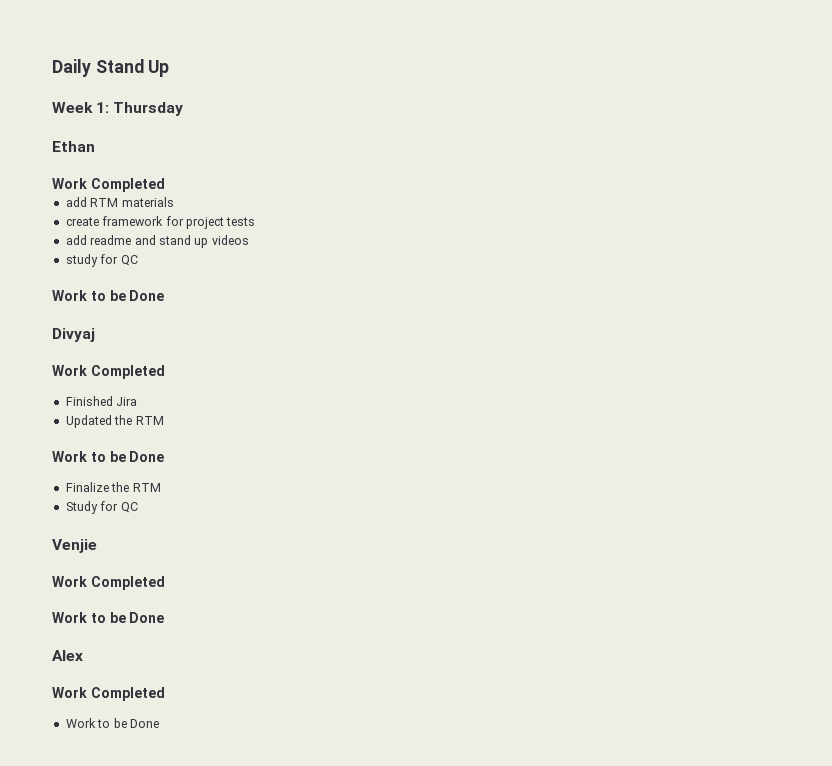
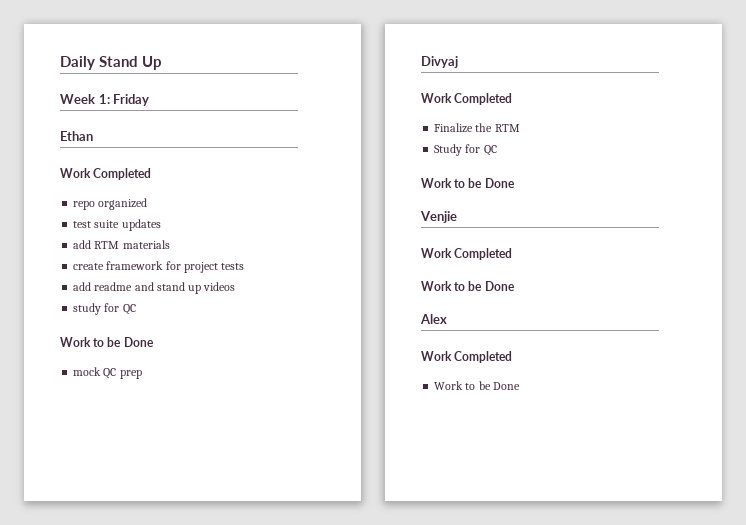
- Week 1: Thursday
+ Week 1: Friday
+ repo organized
+ test suite updates
+ mock QC prep
- Finished Jira
- Updated the RTM
- Work to be Done
  Study for QC
+ Work to be Done

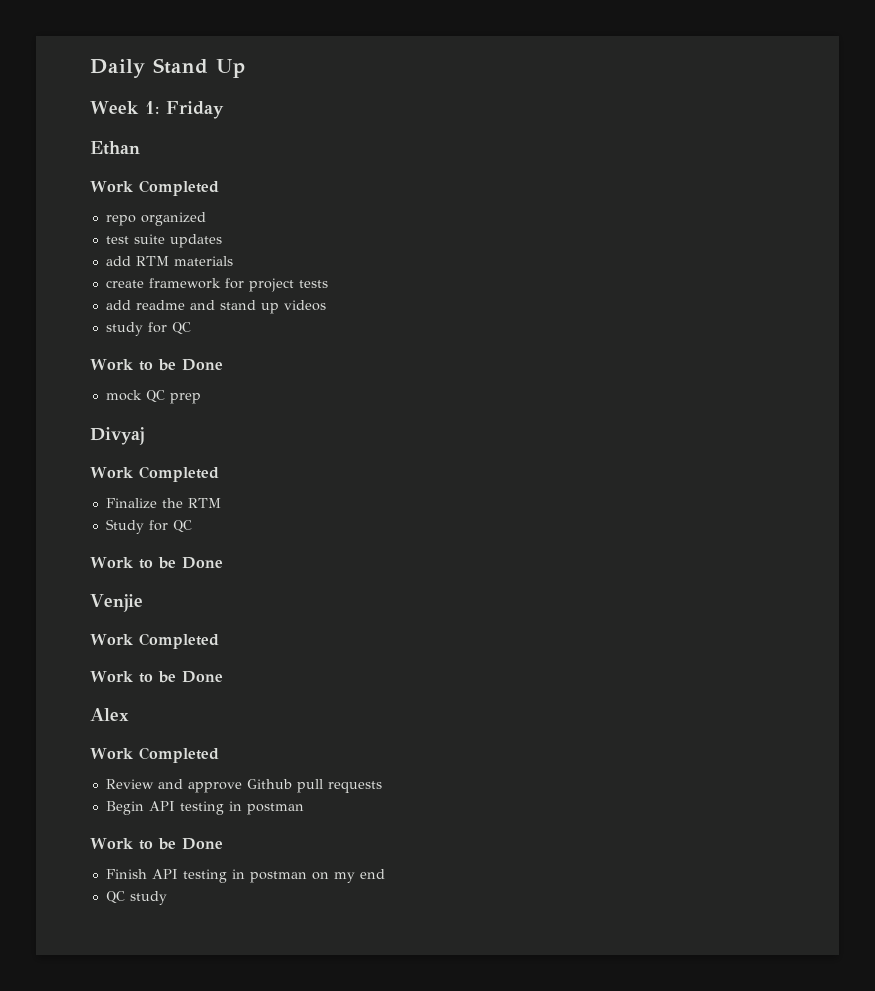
  Alex
  Work Completed
+ Review and approve Github pull requests
+ Begin API testing in postman
  Work to be Done
+ Finish API testing in postman on my end
+ QC study

